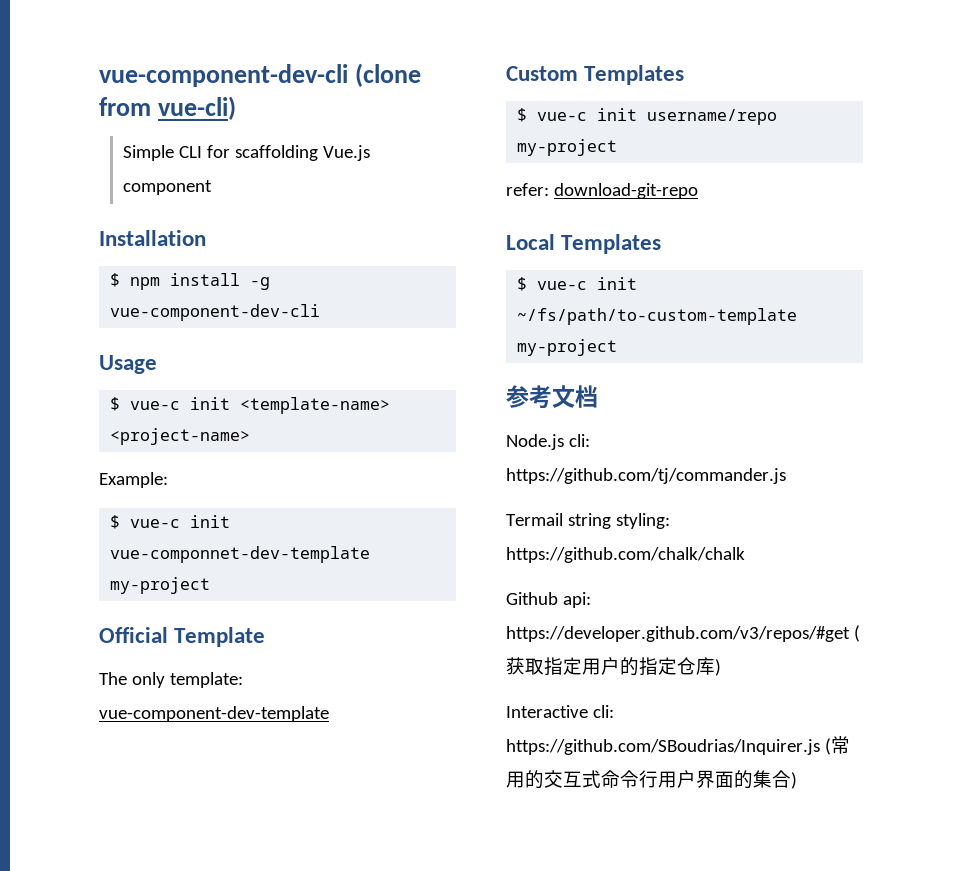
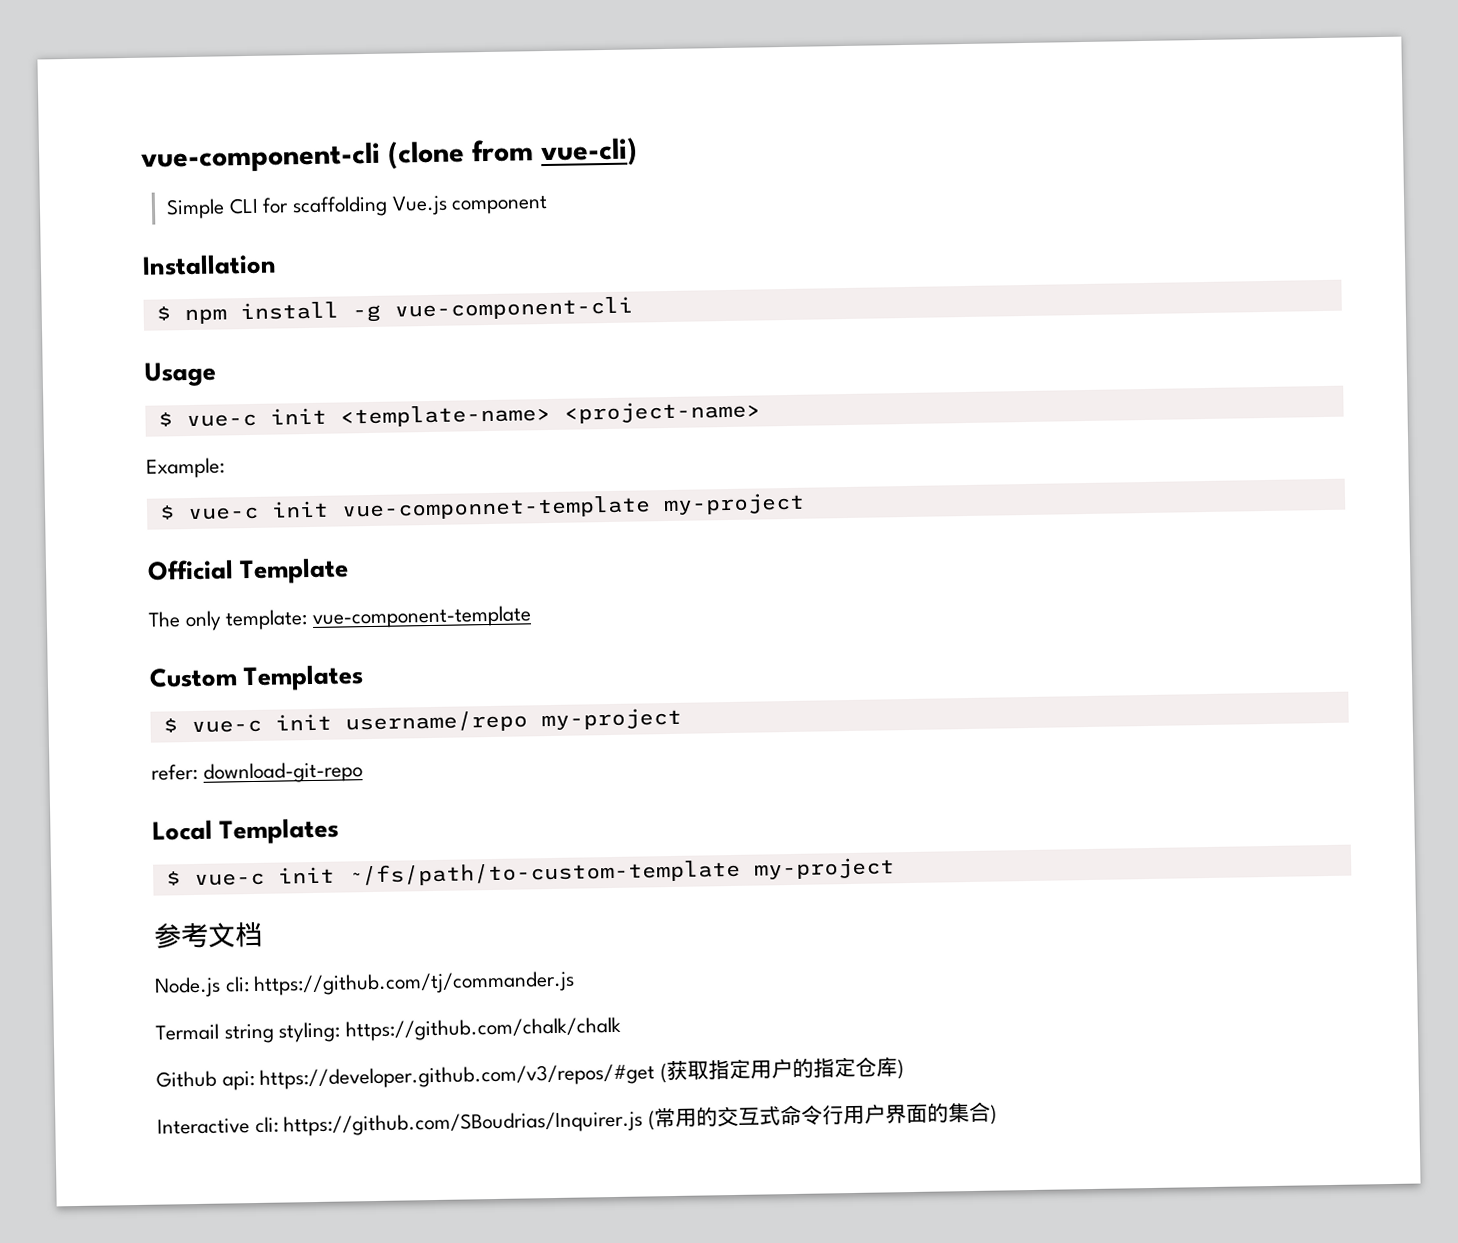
- vue-component-dev-cli (clone from vue-cli)
+ vue-component-cli (clone from vue-cli)
- $ npm install -g vue-component-dev-cli
+ $ npm install -g vue-component-cli
- $ vue-c init vue-componnet-dev-template my-project
+ $ vue-c init vue-componnet-template my-project
- The only template: vue-component-dev-template
+ The only template: vue-component-template

